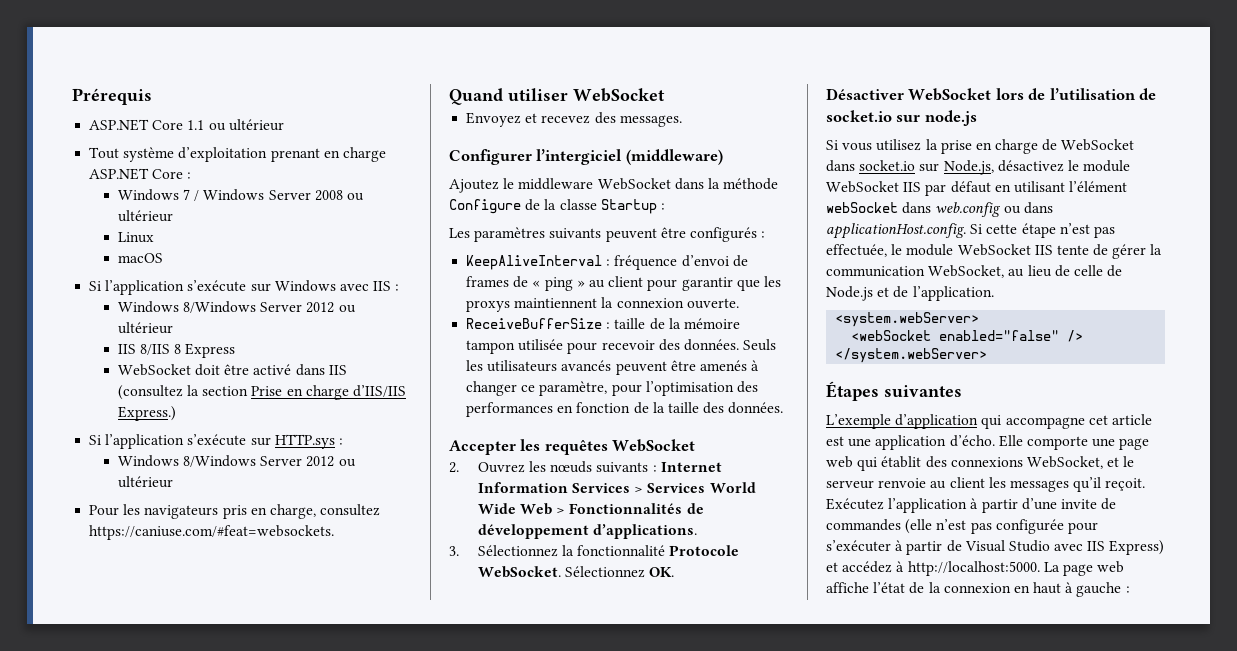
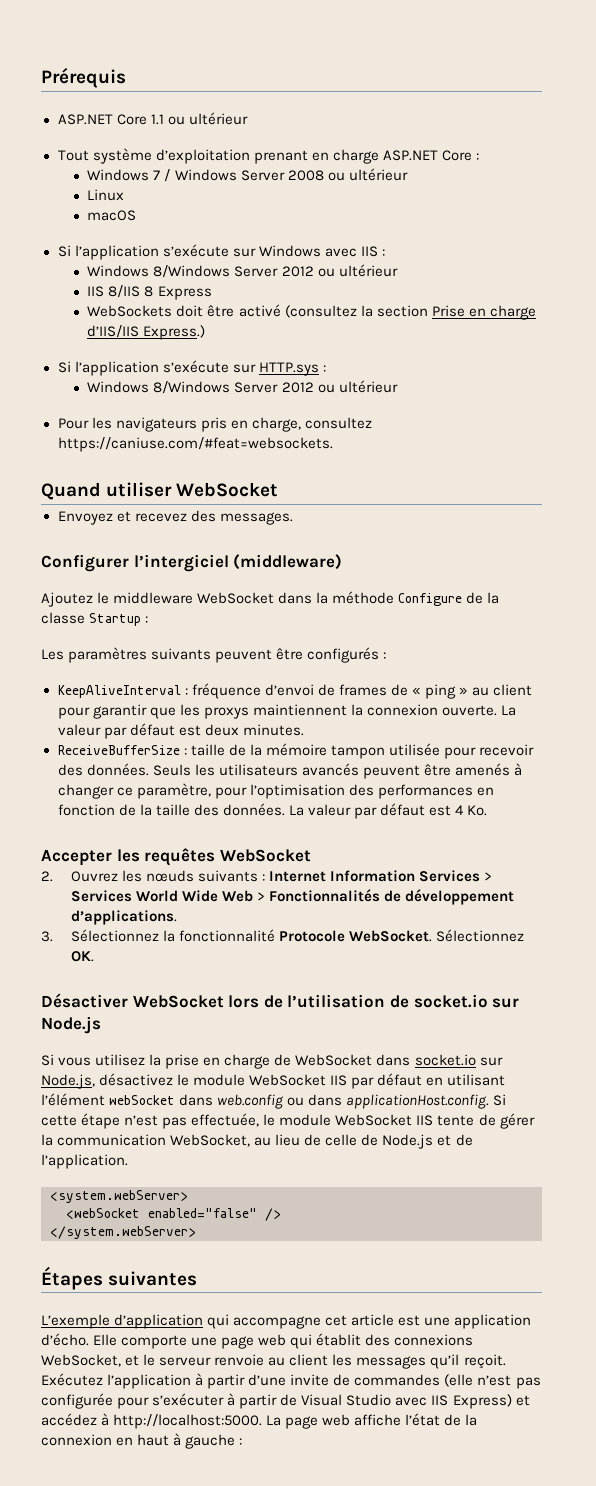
- WebSocket doit être activé dans IIS (consultez la section Prise en charge d’IIS/IIS Express.)
+ WebSockets doit être activé (consultez la section Prise en charge d’IIS/IIS Express.)
+ La valeur par défaut est deux minutes.
+ La valeur par défaut est 4 Ko.
- Désactiver WebSocket lors de l’utilisation de socket.io sur node.js
+ Désactiver WebSocket lors de l’utilisation de socket.io sur Node.js

